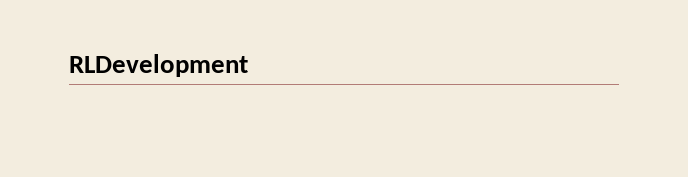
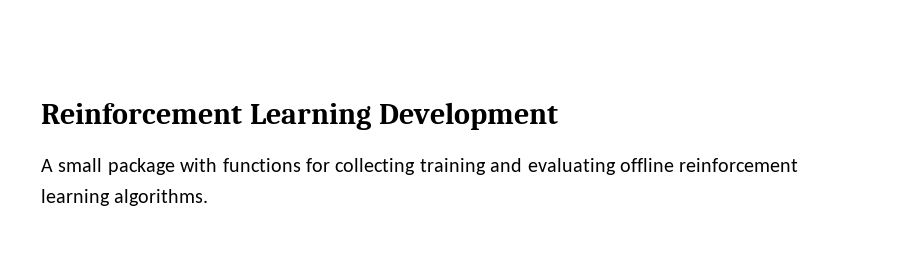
- RLDevelopment
+ Reinforcement Learning Development
+ A small package with functions for collecting training and evaluating offline reinforcement learning algorithms.

